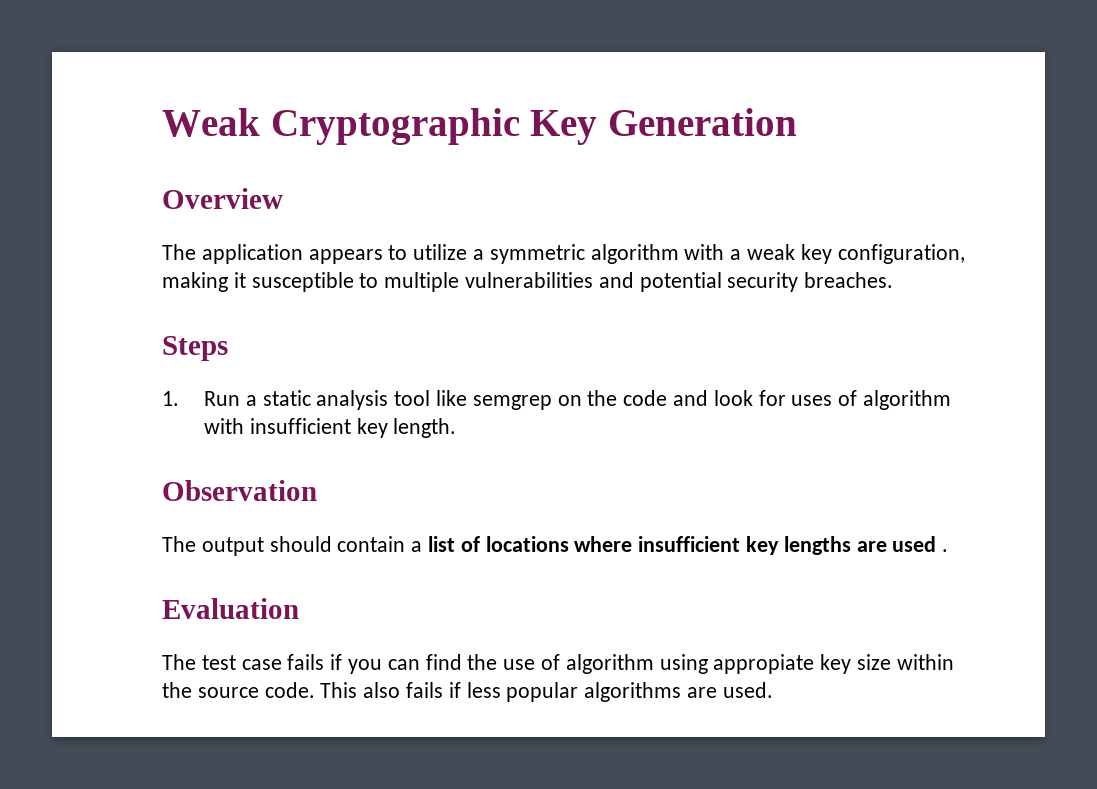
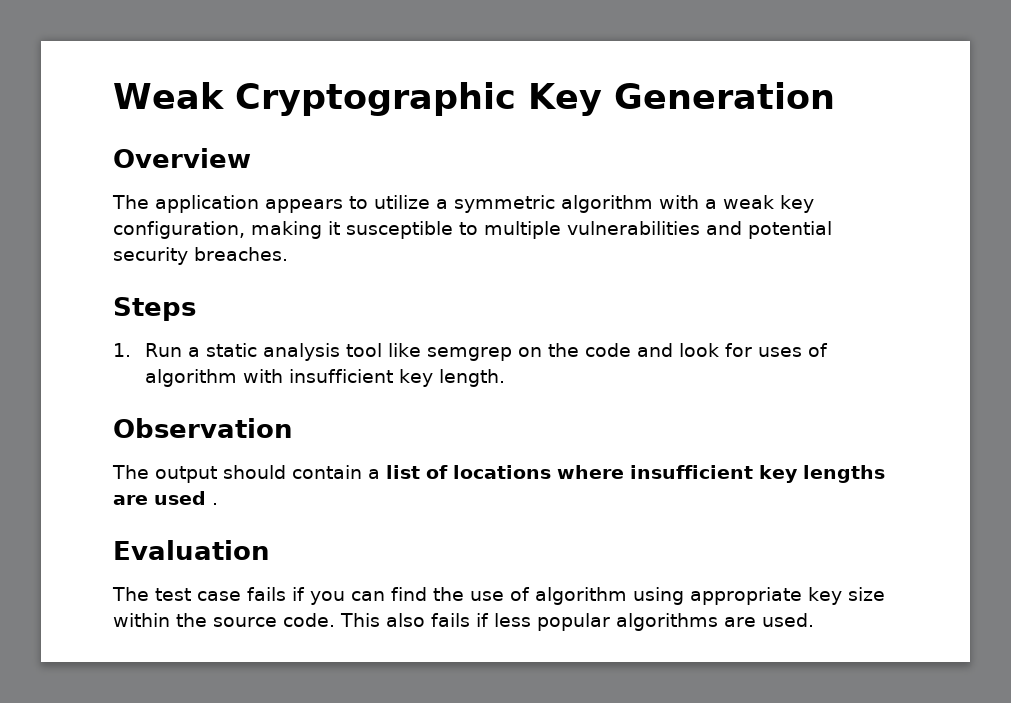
- The test case fails if you can find the use of algorithm using appropiate key size within the source code.
+ The test case fails if you can find the use of algorithm using appropriate key size within the source code.

